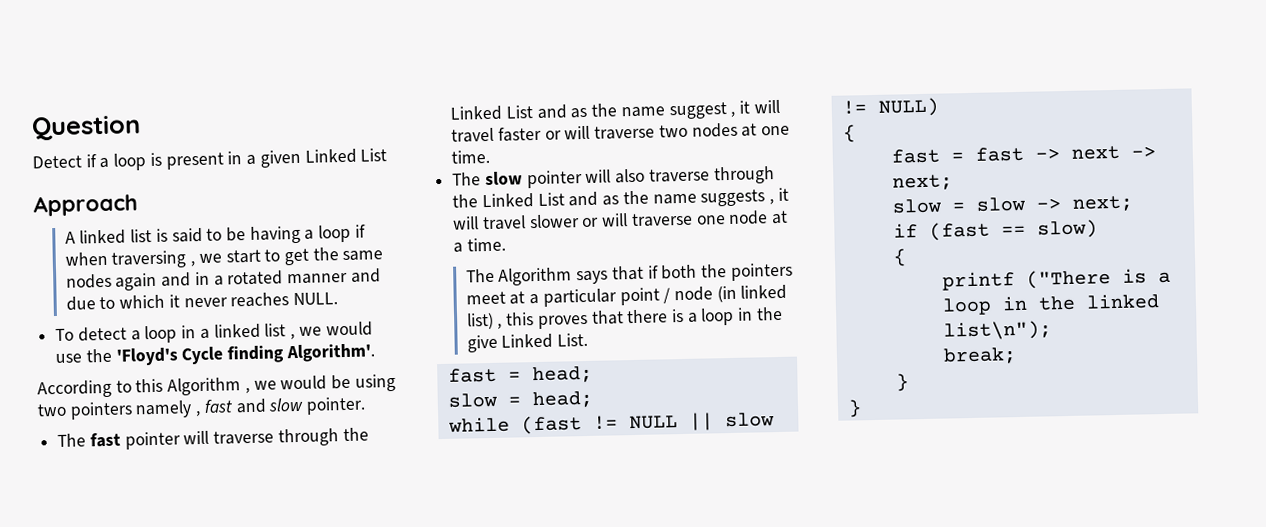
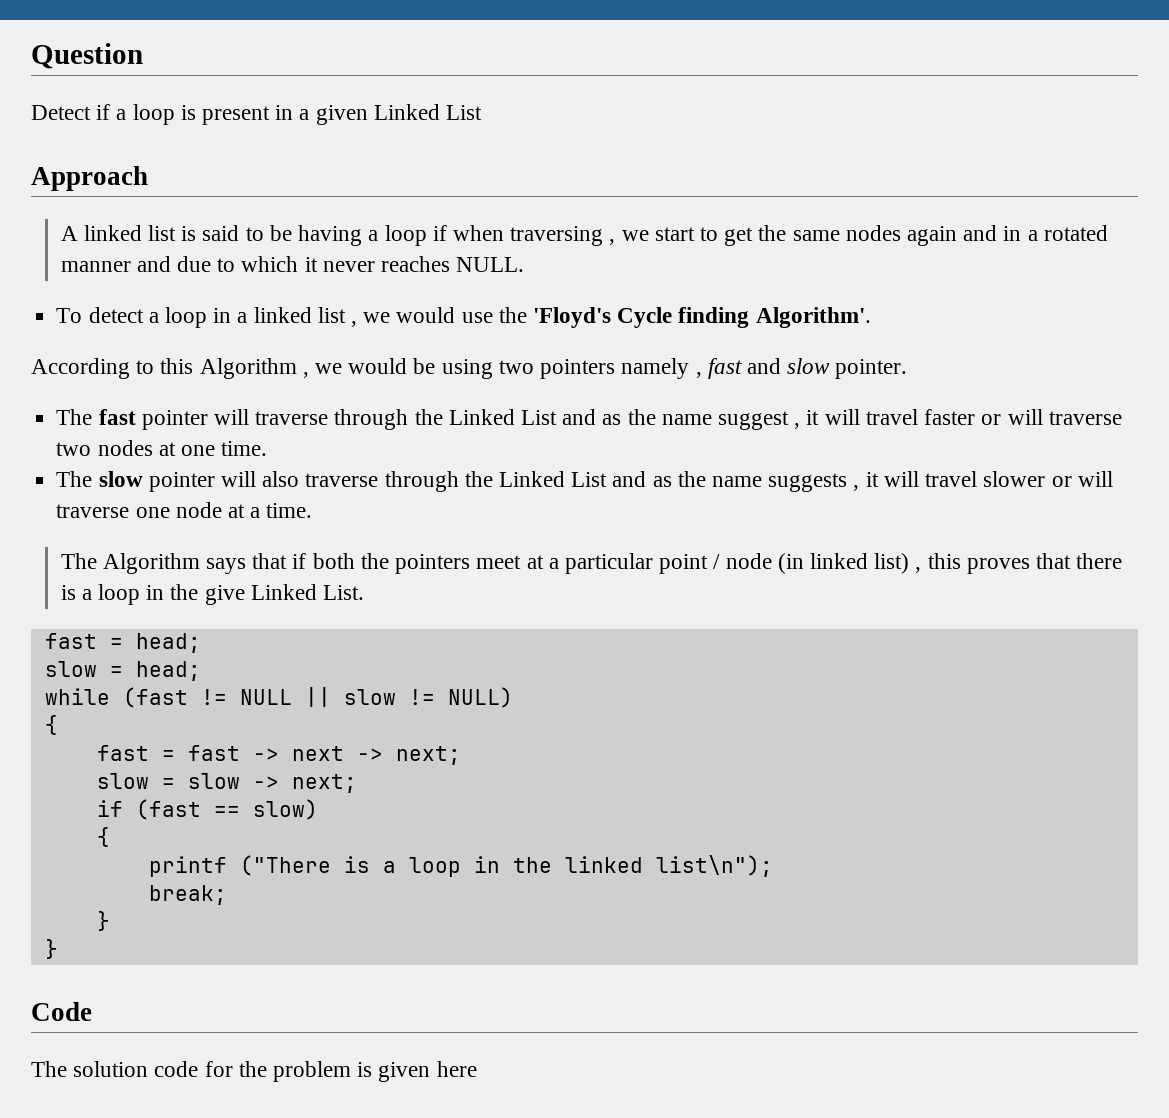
+ Code
+ The solution code for the problem is given here

